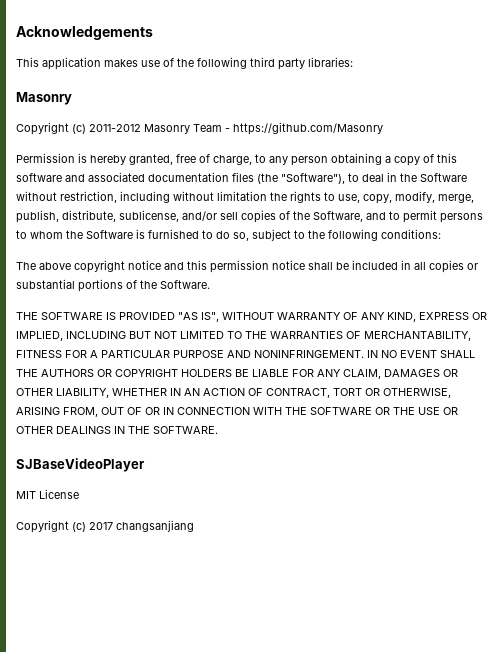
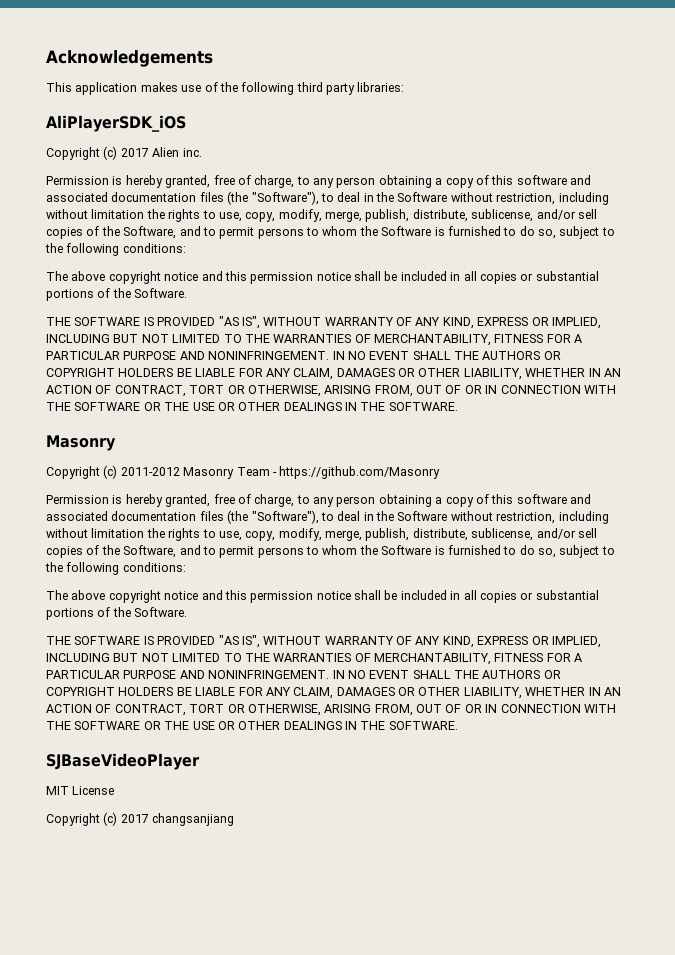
+ AliPlayerSDK_iOS
+ Copyright (c) 2017 Alien inc.
+ Permission is hereby granted, free of charge, to any person obtaining a copy of this software and associated documentation files (the "Software"), to deal in the Software without restriction, including without limitation the rights to use, copy, modify, merge, publish, distribute, sublicense, and/or sell copies of the Software, and to permit persons to whom the Software is furnished to do so, subject to the following conditions:
+ The above copyright notice and this permission notice shall be included in all copies or substantial portions of the Software.
+ THE SOFTWARE IS PROVIDED "AS IS", WITHOUT WARRANTY OF ANY KIND, EXPRESS OR IMPLIED, INCLUDING BUT NOT LIMITED TO THE WARRANTIES OF MERCHANTABILITY, FITNESS FOR A PARTICULAR PURPOSE AND NONINFRINGEMENT. IN NO EVENT SHALL THE AUTHORS OR COPYRIGHT HOLDERS BE LIABLE FOR ANY CLAIM, DAMAGES OR OTHER LIABILITY, WHETHER IN AN ACTION OF CONTRACT, TORT OR OTHERWISE, ARISING FROM, OUT OF OR IN CONNECTION WITH THE SOFTWARE OR THE USE OR OTHER DEALINGS IN THE SOFTWARE.

